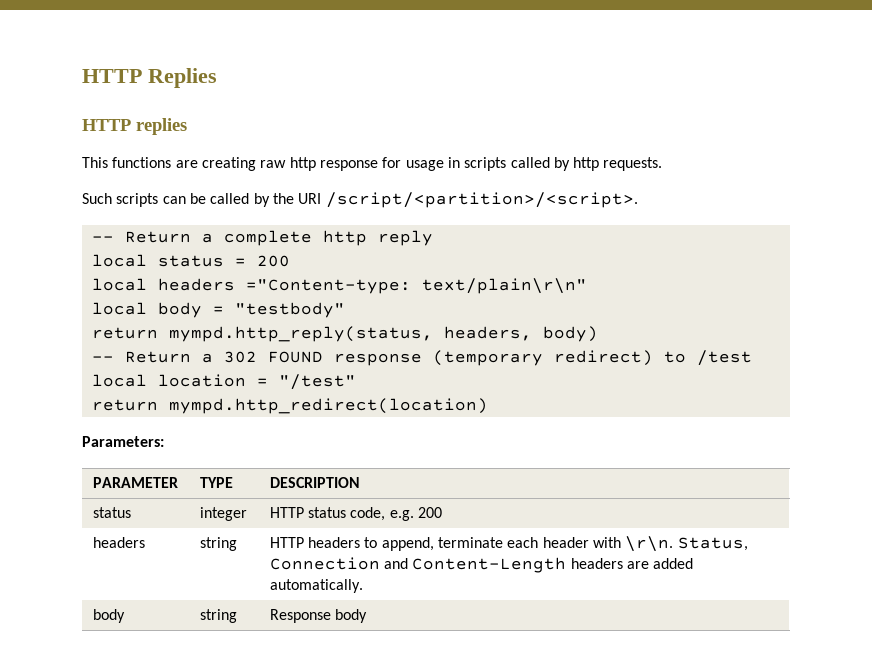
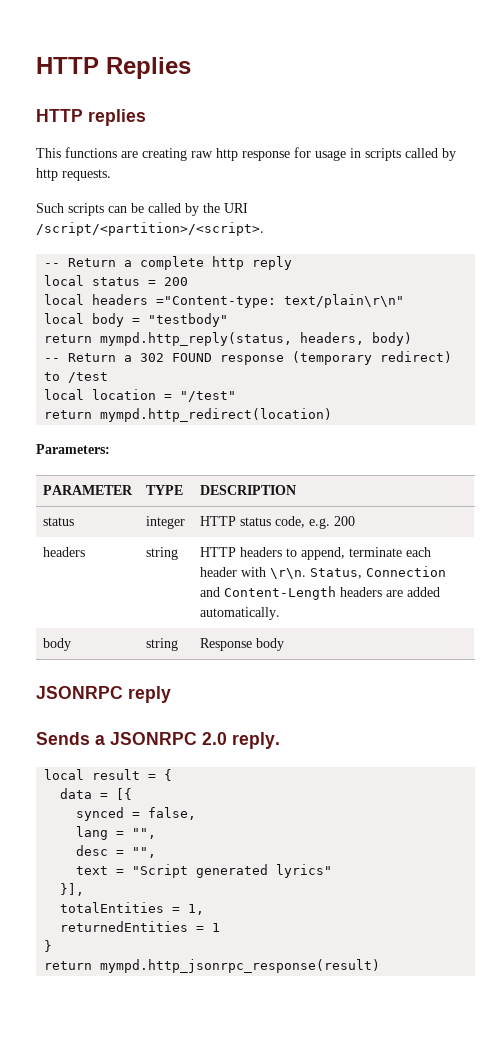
+ JSONRPC reply
+ Sends a JSONRPC 2.0 reply.
+ local result = {
+ data = [{
+ synced = false,
+ lang = "",
+ desc = "",
+ text = "Script generated lyrics"
+ }],
+ totalEntities = 1,
+ returnedEntities = 1
+ }
+ return mympd.http_jsonrpc_response(result)

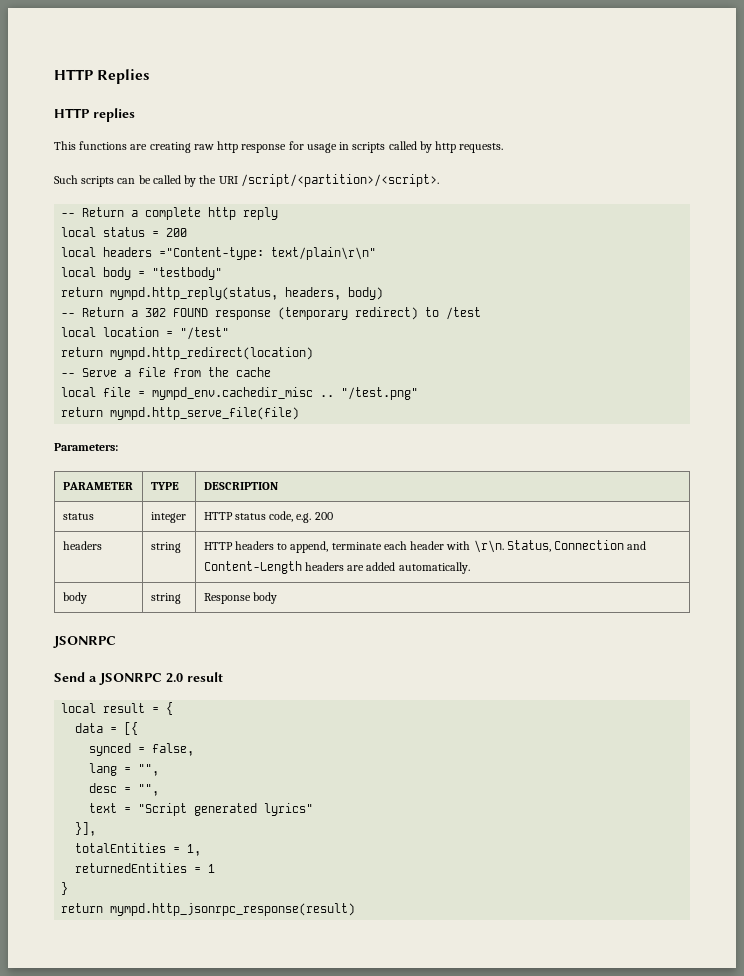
+ -- Serve a file from the cache
+ local file = mympd_env.cachedir_misc .. "/test.png"
+ return mympd.http_serve_file(file)
  body | string | Response body
- JSONRPC reply
- Sends a JSONRPC 2.0 reply.
+ JSONRPC
+ Send a JSONRPC 2.0 result

